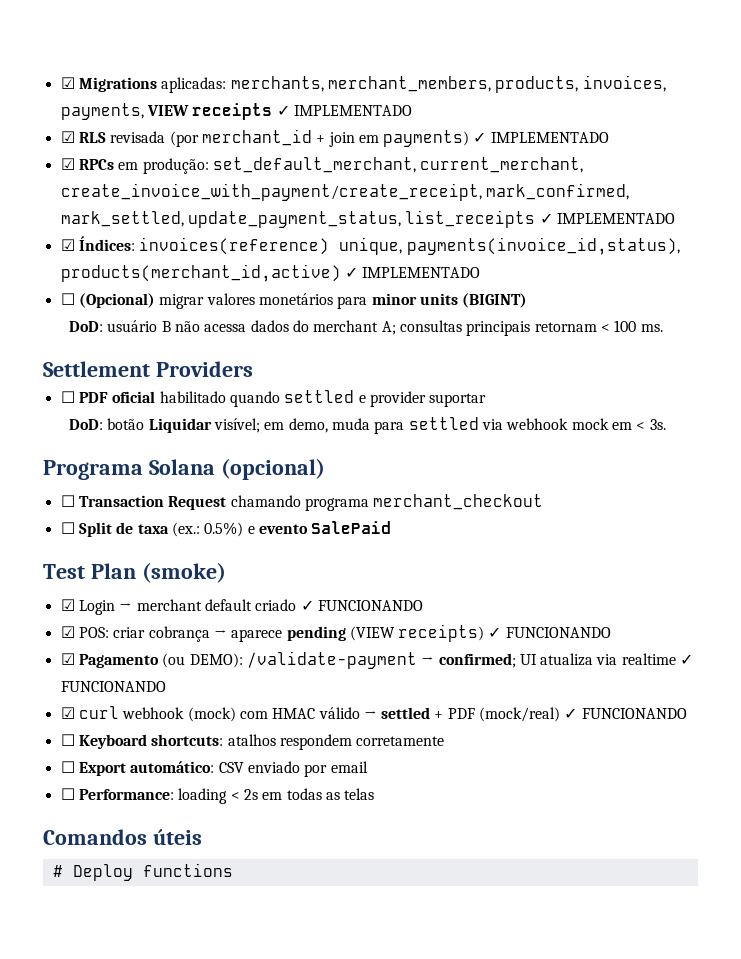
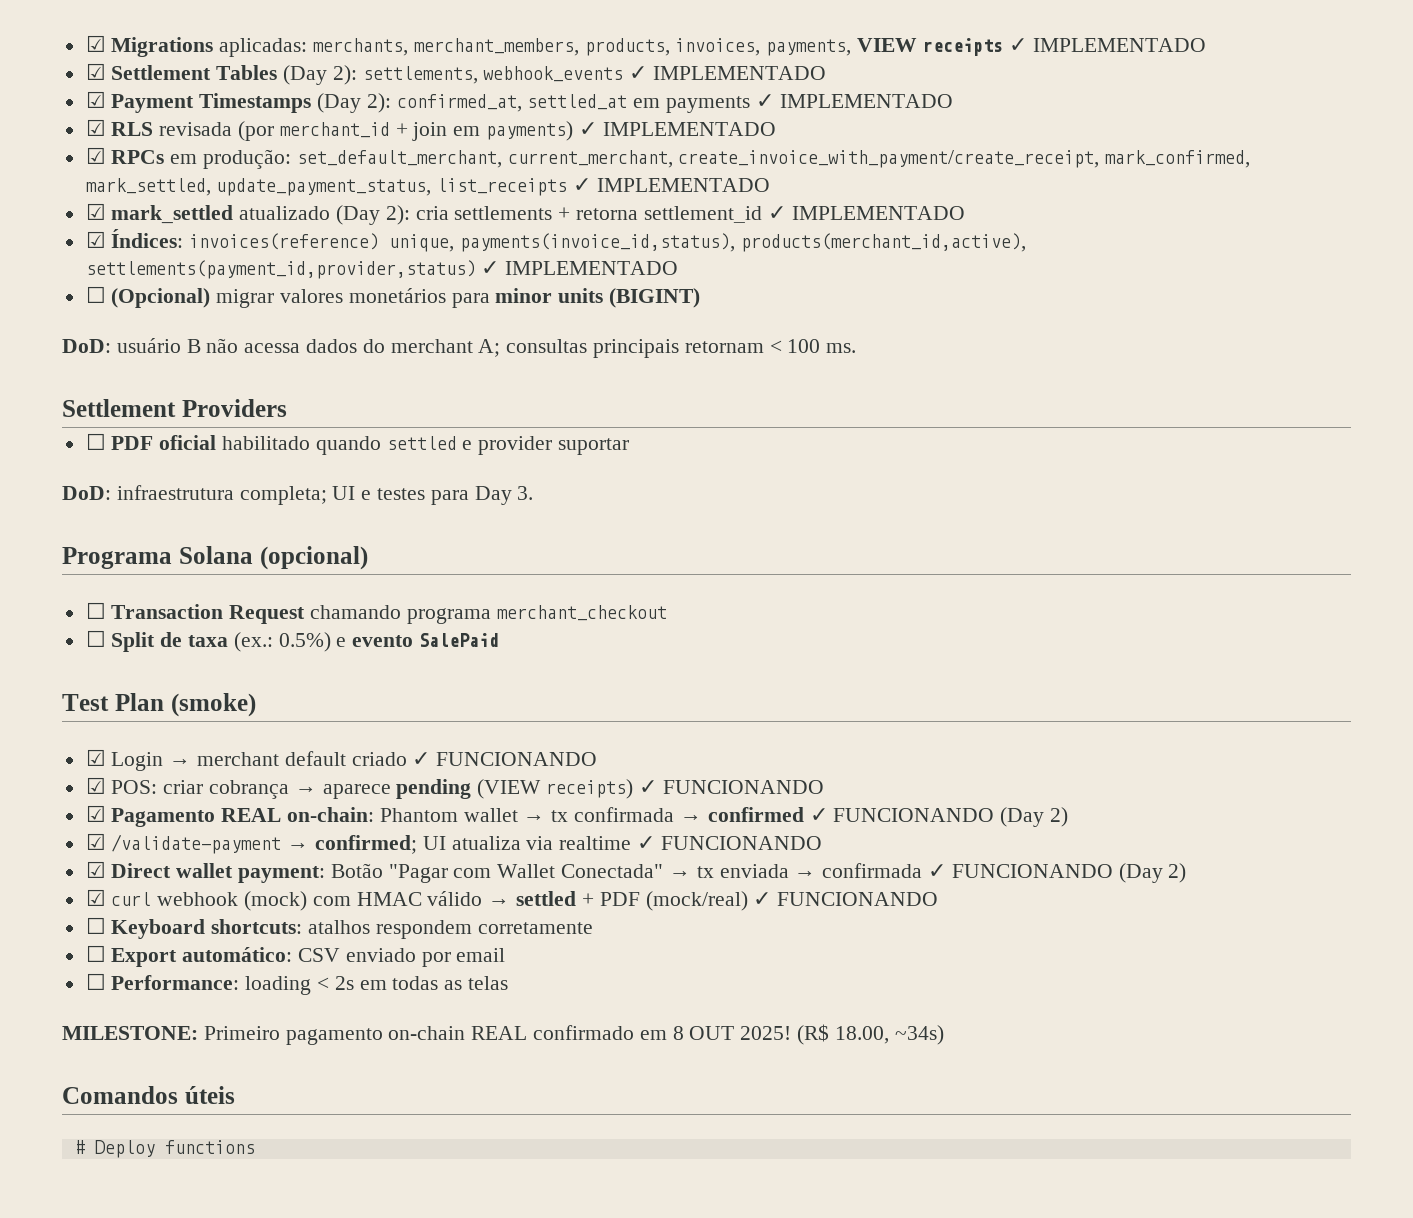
+ ☑ Settlement Tables (Day 2): settlements, webhook_events ✓ IMPLEMENTADO
+ ☑ Payment Timestamps (Day 2): confirmed_at, settled_at em payments ✓ IMPLEMENTADO
+ ☑ mark_settled atualizado (Day 2): cria settlements + retorna settlement_id ✓ IMPLEMENTADO
- ☑ Índices: invoices(reference) unique, payments(invoice_id,status), products(merchant_id,active) ✓ IMPLEMENTADO
+ ☑ Índices: invoices(reference) unique, payments(invoice_id,status), products(merchant_id,active), settlements(payment_id,provider,status) ✓ IMPLEMENTADO
- DoD: botão Liquidar visível; em demo, muda para settled via webhook mock em < 3s.
+ DoD: infraestrutura completa; UI e testes para Day 3.
- ☑ Pagamento (ou DEMO): /validate-payment → confirmed; UI atualiza via realtime ✓ FUNCIONANDO
+ ☑ Pagamento REAL on-chain: Phantom wallet → tx confirmada → confirmed ✓ FUNCIONANDO (Day 2)
+ ☑ /validate-payment → confirmed; UI atualiza via realtime ✓ FUNCIONANDO
+ ☑ Direct wallet payment: Botão "Pagar com Wallet Conectada" → tx enviada → confirmada ✓ FUNCIONANDO (Day 2)
+ MILESTONE: Primeiro pagamento on-chain REAL confirmado em 8 OUT 2025! (R$ 18.00, ~34s)

